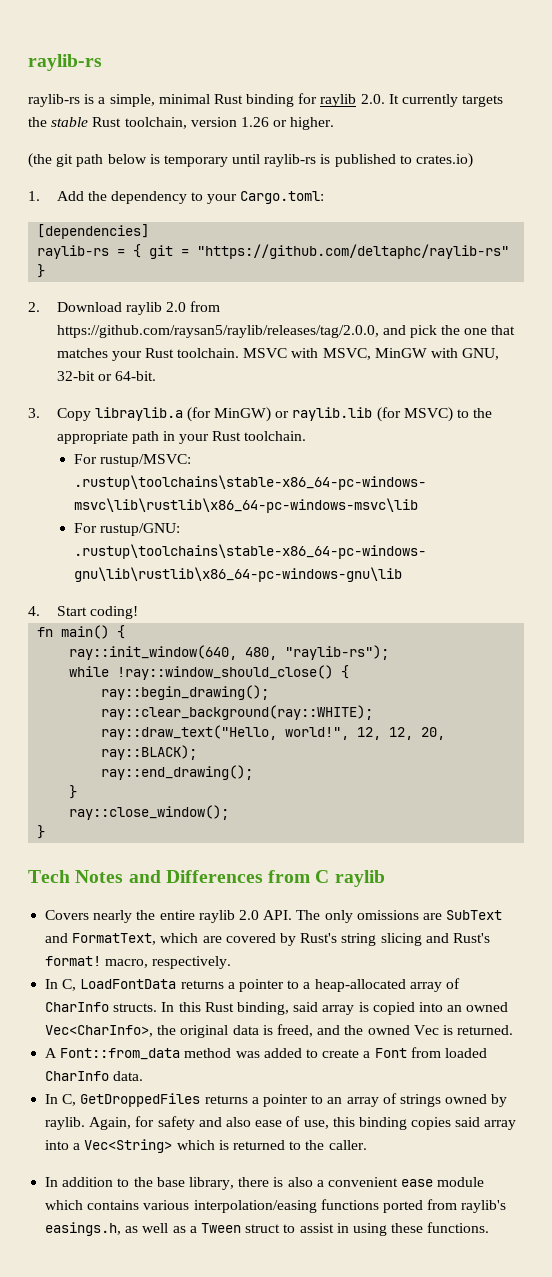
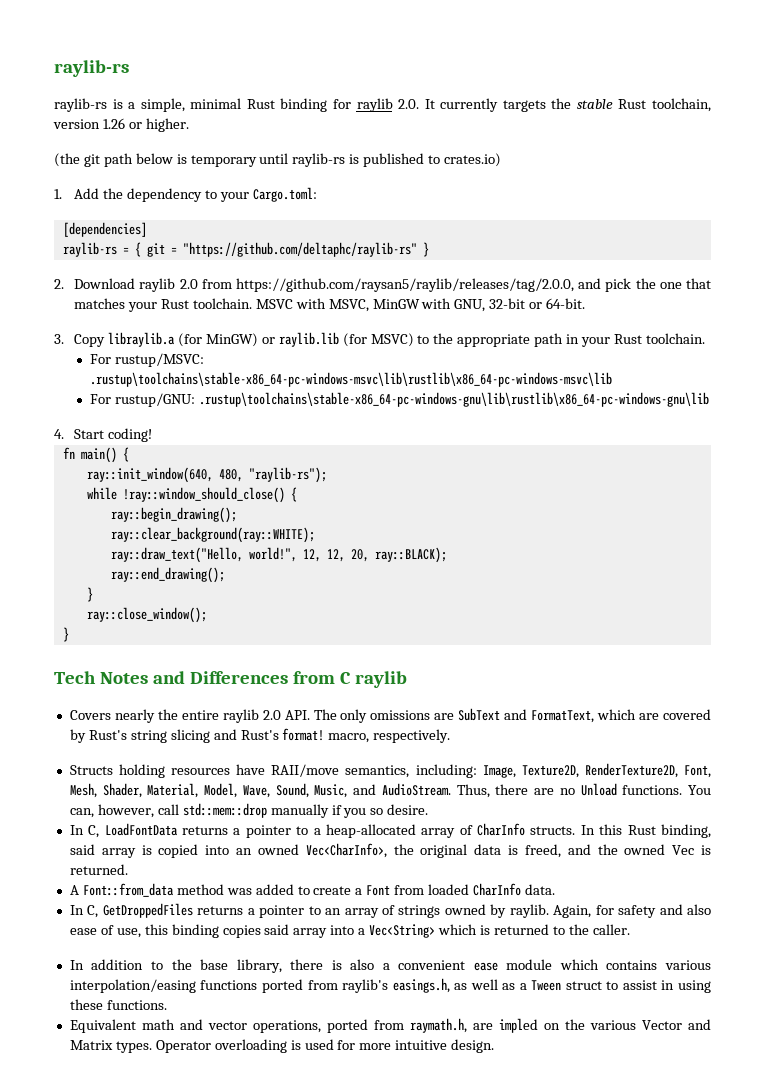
+ Structs holding resources have RAII/move semantics, including: Image, Texture2D, RenderTexture2D, Font, Mesh, Shader, Material, Model, Wave, Sound, Music, and AudioStream. Thus, there are no Unload functions. You can, however, call std::mem::drop manually if you so desire.
+ Equivalent math and vector operations, ported from raymath.h, are impled on the various Vector and Matrix types. Operator overloading is used for more intuitive design.

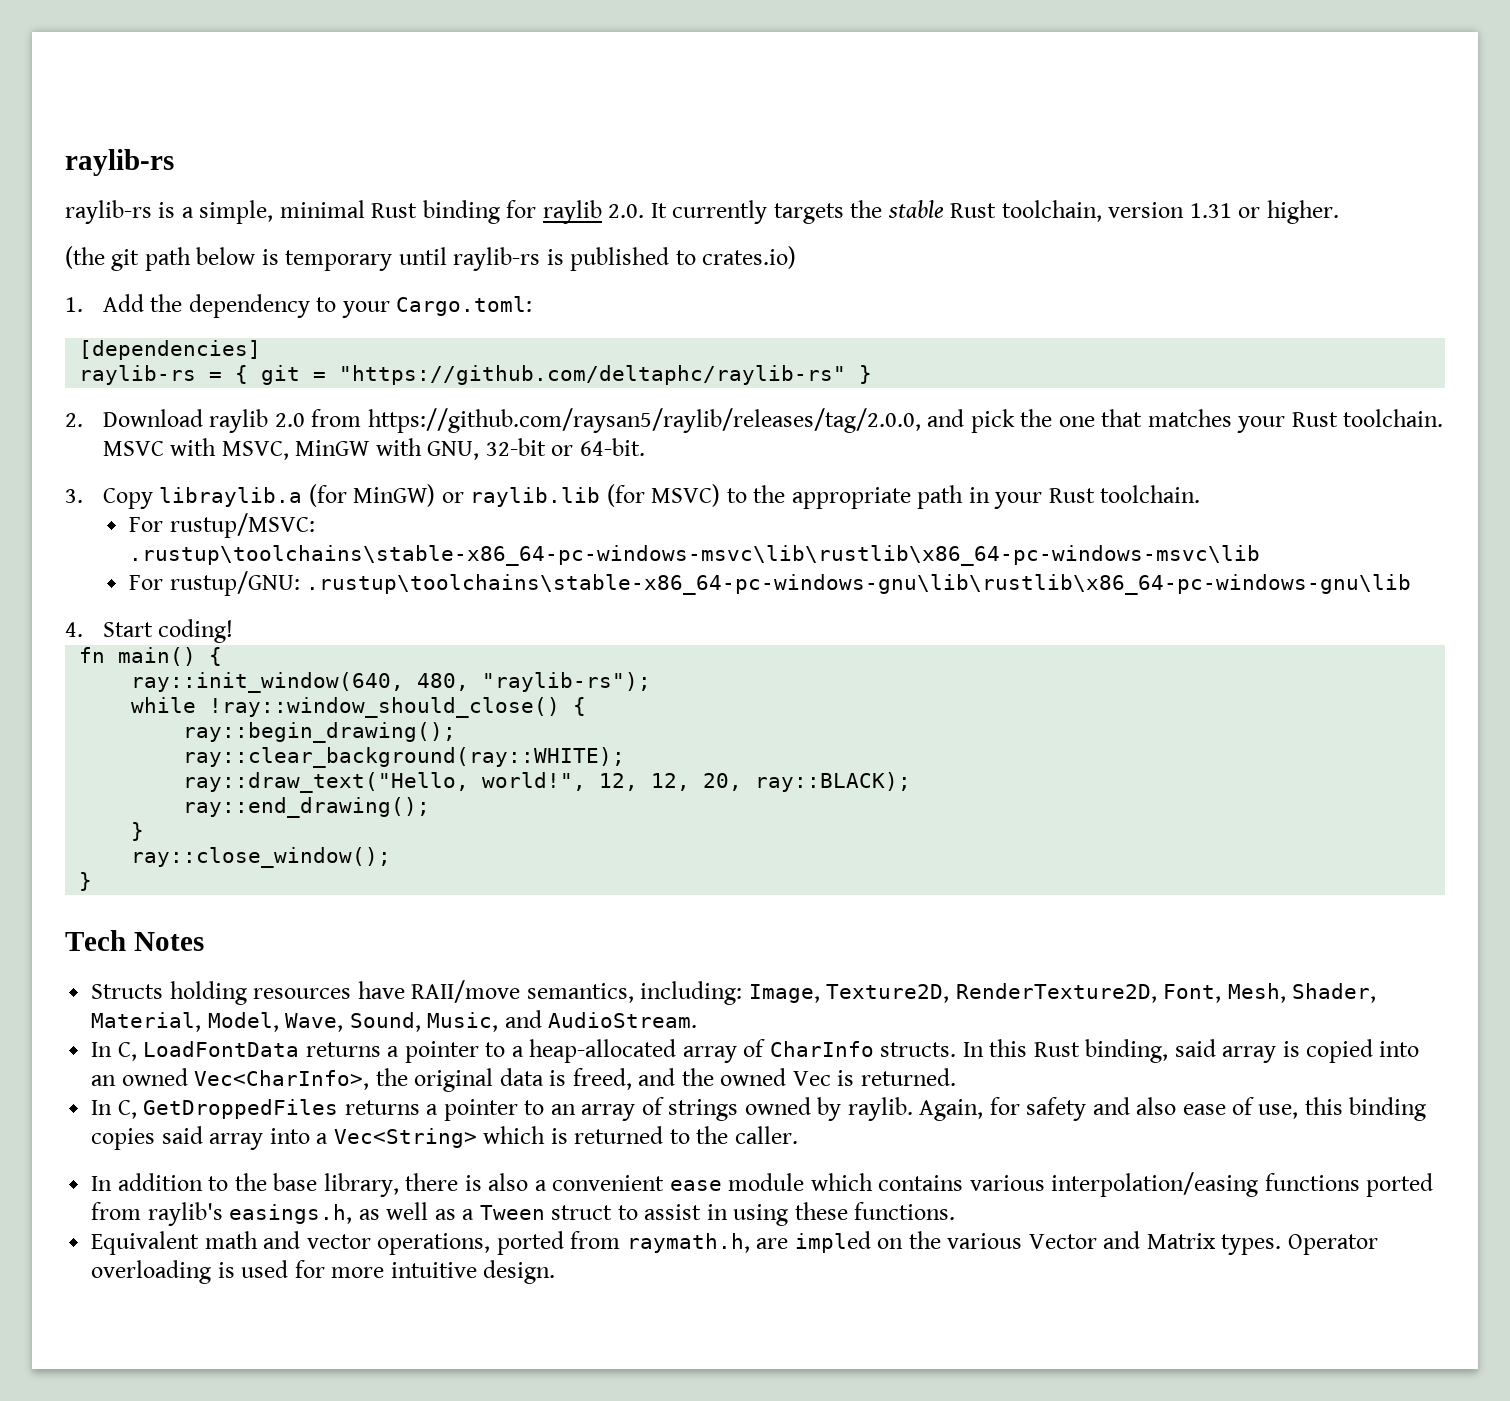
- raylib-rs is a simple, minimal Rust binding for raylib 2.0. It currently targets the stable Rust toolchain, version 1.26 or higher.
+ raylib-rs is a simple, minimal Rust binding for raylib 2.0. It currently targets the stable Rust toolchain, version 1.31 or higher.
- Tech Notes and Differences from C raylib
- Covers nearly the entire raylib 2.0 API. The only omissions are SubText and FormatText, which are covered by Rust's string slicing and Rust's format! macro, respectively.
+ Tech Notes
- Thus, there are no Unload functions. You can, however, call std::mem::drop manually if you so desire.
- A Font::from_data method was added to create a Font from loaded CharInfo data.

